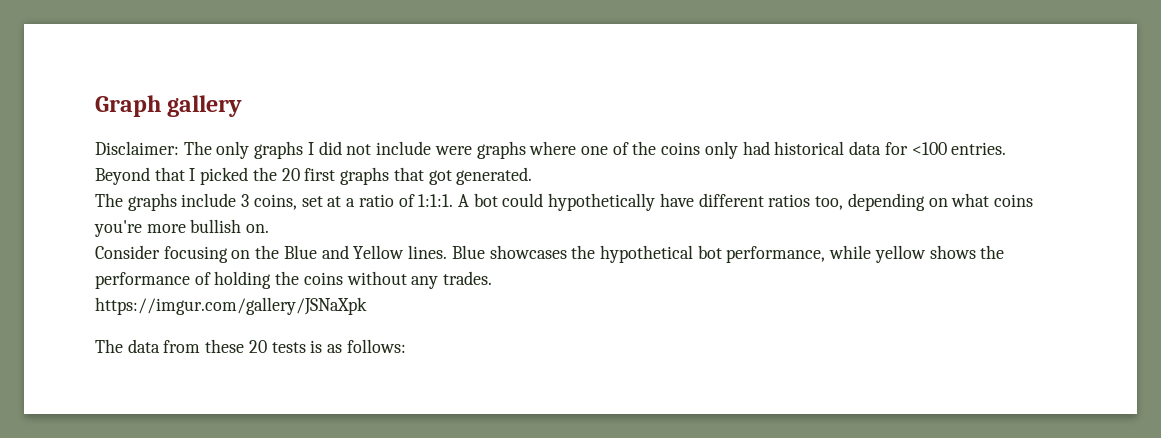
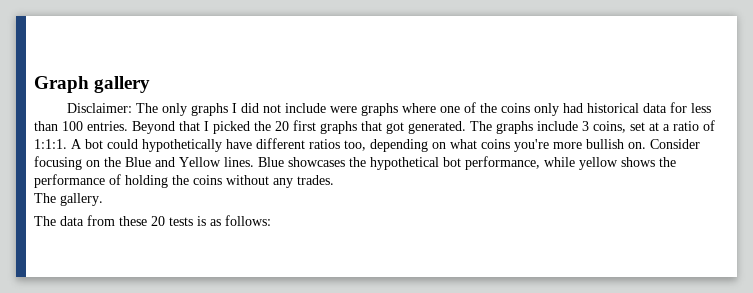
- Disclaimer: The only graphs I did not include were graphs where one of the coins only had historical data for <100 entries.
+ Disclaimer: The only graphs I did not include were graphs where one of the coins only had historical data for less than 100 entries.
- Beyond that I picked the 20 first graphs that got generated.
- The graphs include 3 coins, set at a ratio of 1:1:1.
+ Beyond that I picked the 20 first graphs that got generated. The graphs include 3 coins, set at a ratio of 1:1:1.
- A bot could hypothetically have different ratios too, depending on what coins you're more bullish on.
- Consider focusing on the Blue and Yellow lines.
+ A bot could hypothetically have different ratios too, depending on what coins you're more bullish on. Consider focusing on the Blue and Yellow lines.
- https://imgur.com/gallery/JSNaXpk
+ The gallery.

